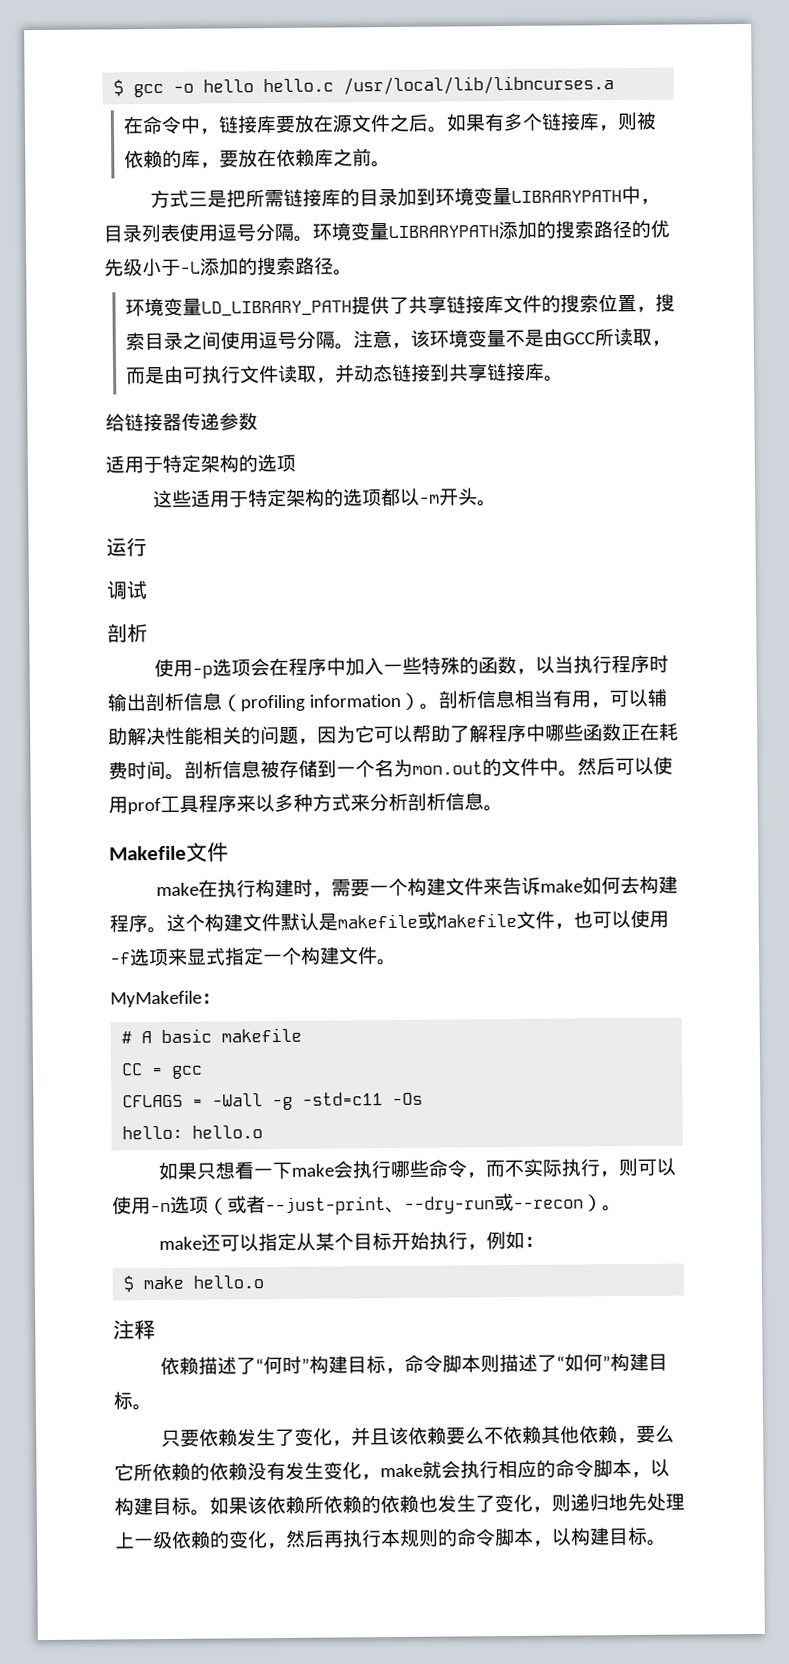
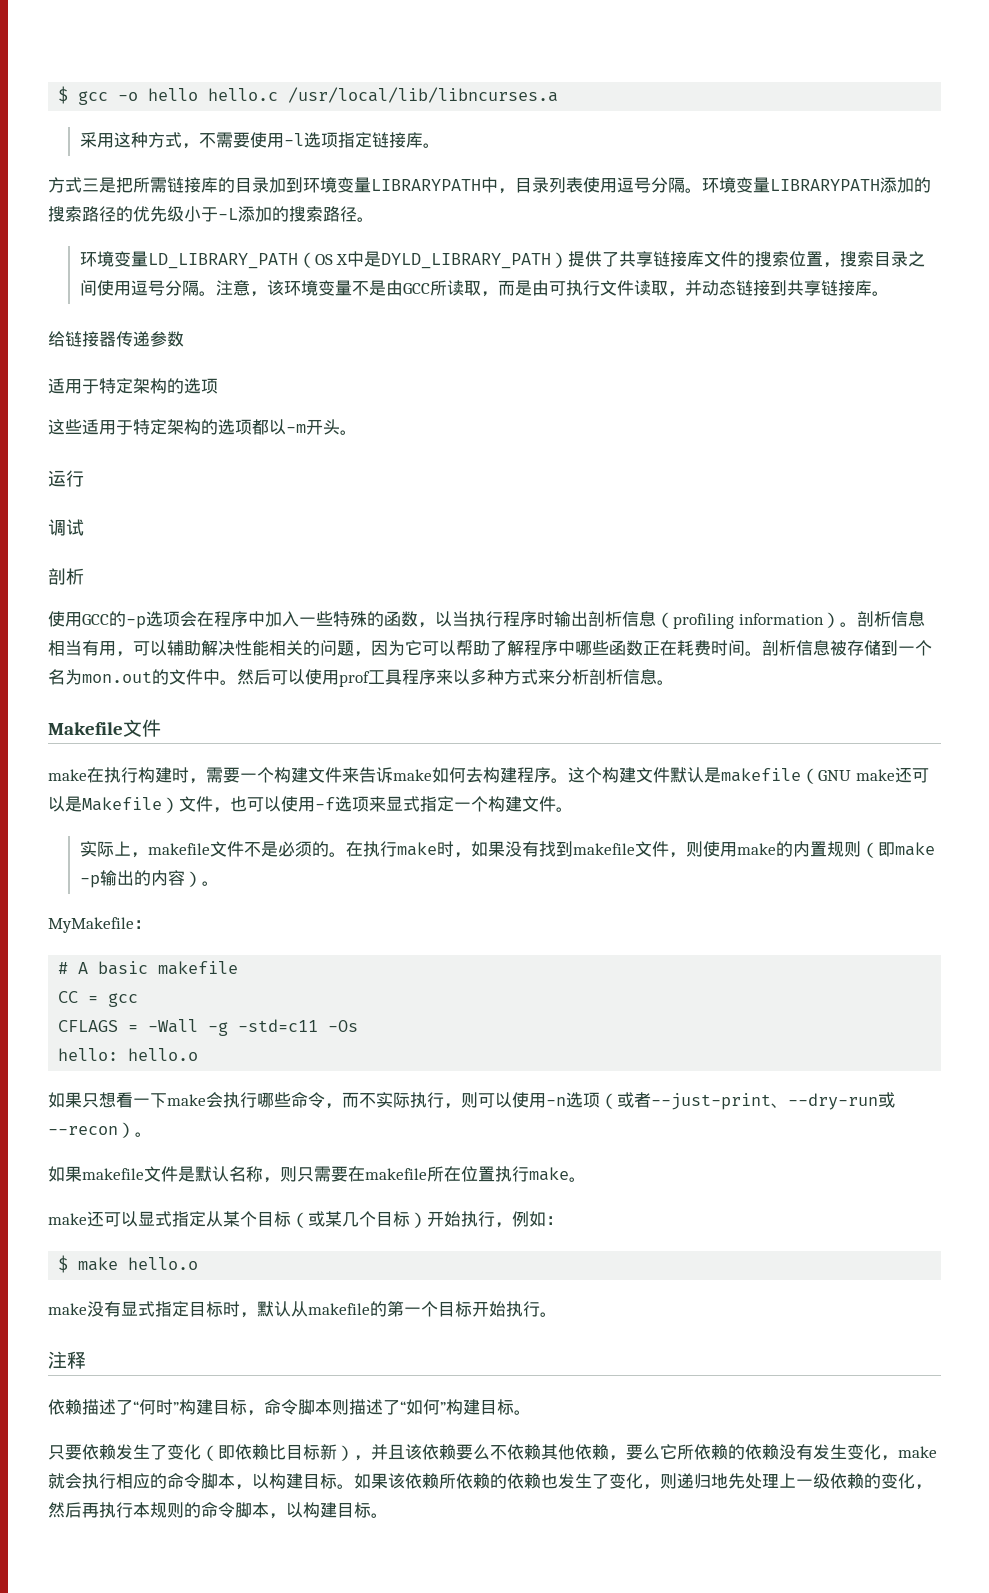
- 在命令中，链接库要放在源文件之后。如果有多个链接库，则被依赖的库，要放在依赖库之前。
+ 采用这种方式，不需要使用-l选项指定链接库。
- 环境变量LD_LIBRARY_PATH提供了共享链接库文件的搜索位置，搜索目录之间使用逗号分隔。
+ 环境变量LD_LIBRARY_PATH（OS X中是DYLD_LIBRARY_PATH）提供了共享链接库文件的搜索位置，搜索目录之间使用逗号分隔。
- 使用-p选项会在程序中加入一些特殊的函数，以当执行程序时输出剖析信息（profiling information）。
+ 使用GCC的-p选项会在程序中加入一些特殊的函数，以当执行程序时输出剖析信息（profiling information）。
- 这个构建文件默认是makefile或Makefile文件，也可以使用-f选项来显式指定一个构建文件。
+ 这个构建文件默认是makefile（GNU make还可以是Makefile）文件，也可以使用-f选项来显式指定一个构建文件。
+ 实际上，makefile文件不是必须的。在执行make时，如果没有找到makefile文件，则使用make的内置规则（即make -p输出的内容）。
- make还可以指定从某个目标开始执行，例如：
+ 如果makefile文件是默认名称，则只需要在makefile所在位置执行make。
+ make还可以显式指定从某个目标（或某几个目标）开始执行，例如：
+ make没有显式指定目标时，默认从makefile的第一个目标开始执行。
- 只要依赖发生了变化，并且该依赖要么不依赖其他依赖，要么它所依赖的依赖没有发生变化，make就会执行相应的命令脚本，以构建目标。
+ 只要依赖发生了变化（即依赖比目标新），并且该依赖要么不依赖其他依赖，要么它所依赖的依赖没有发生变化，make就会执行相应的命令脚本，以构建目标。

